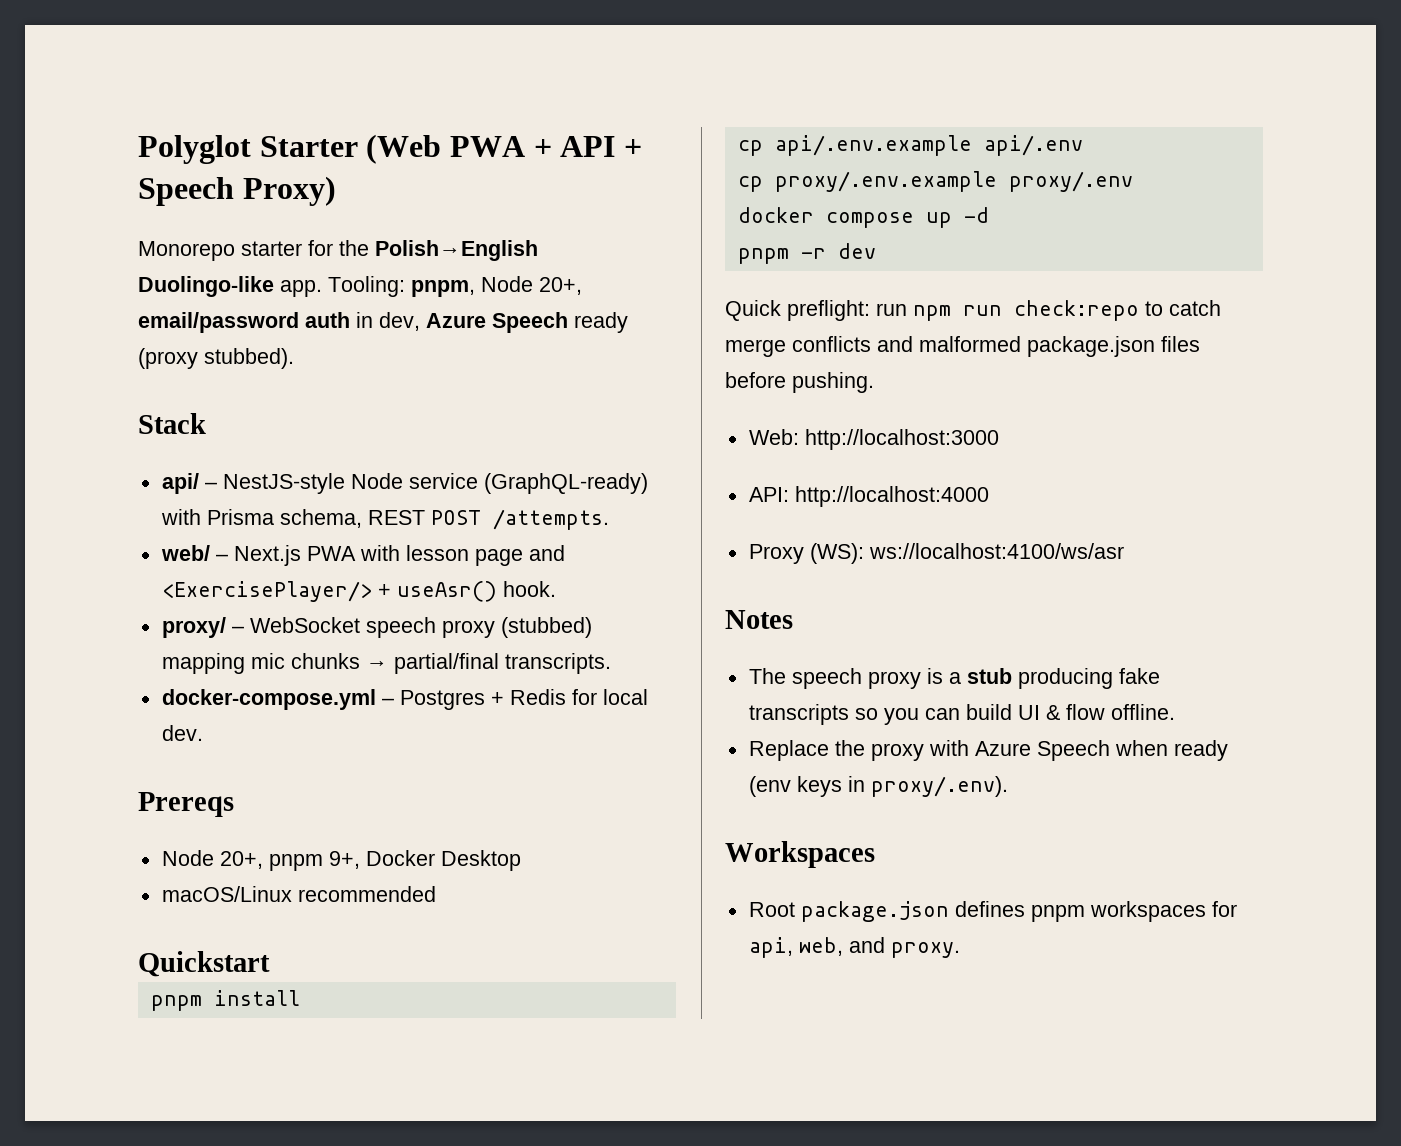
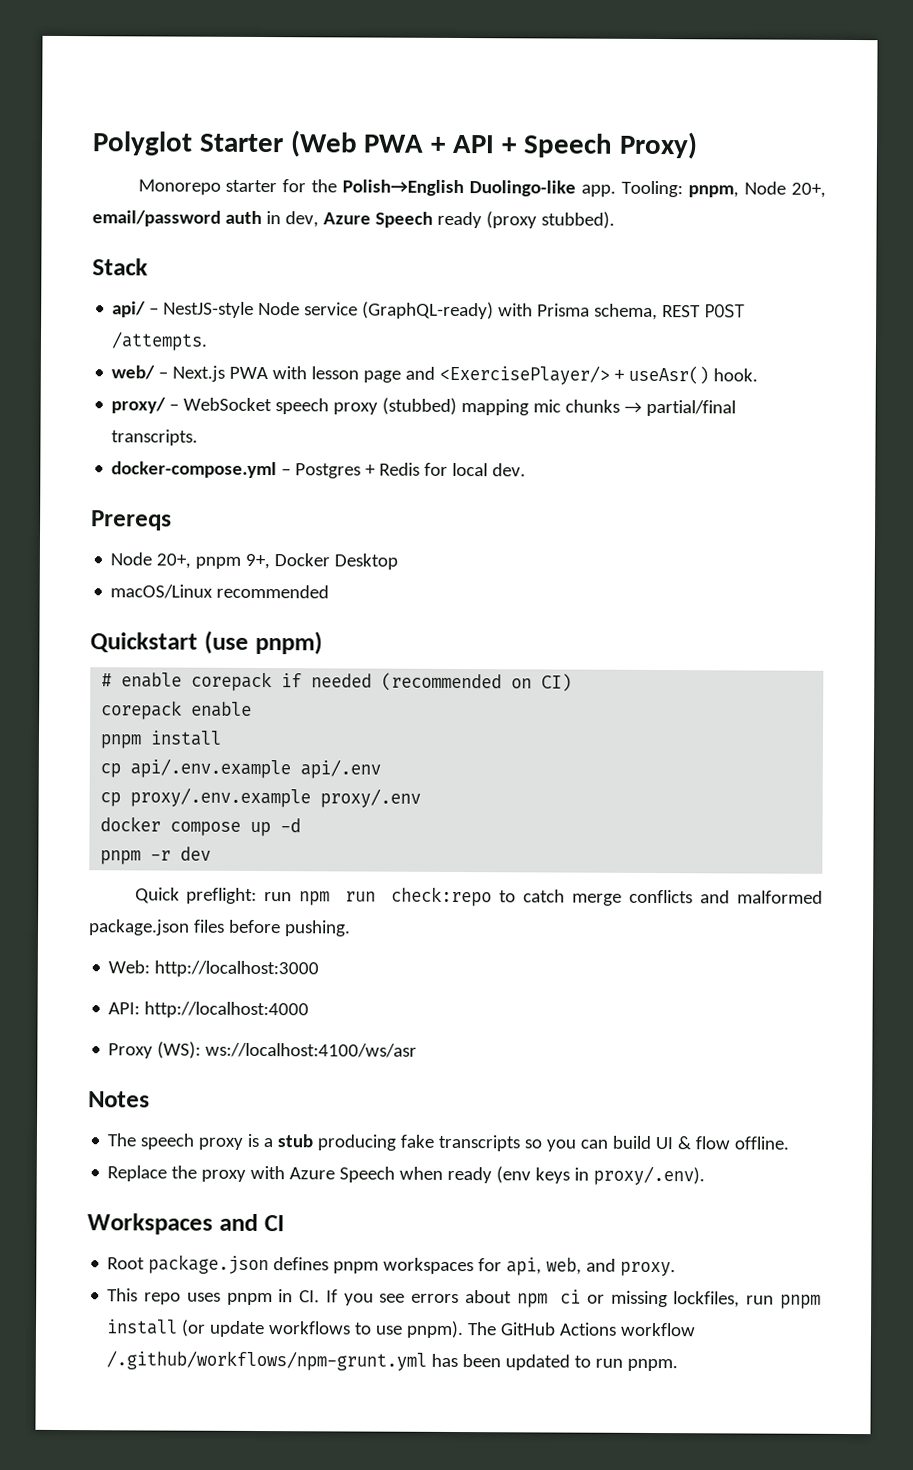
- Quickstart
+ Quickstart (use pnpm)
+ # enable corepack if needed (recommended on CI)
+ corepack enable
- Workspaces
+ Workspaces and CI
+ This repo uses pnpm in CI. If you see errors about npm ci or missing lockfiles, run pnpm install (or update workflows to use pnpm). The GitHub Actions workflow /.github/workflows/npm-grunt.yml has been updated to run pnpm.

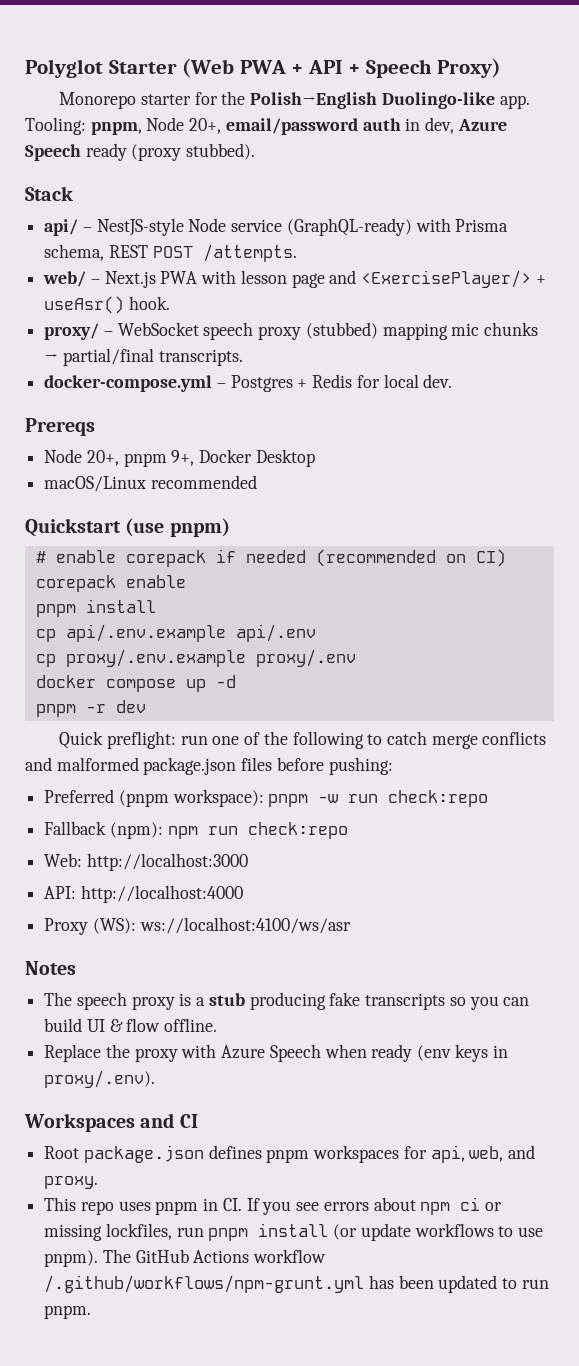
- Quick preflight: run npm run check:repo to catch merge conflicts and malformed package.json files before pushing.
+ Quick preflight: run one of the following to catch merge conflicts and malformed package.json files before pushing:
+ Preferred (pnpm workspace): pnpm -w run check:repo
+ Fallback (npm): npm run check:repo

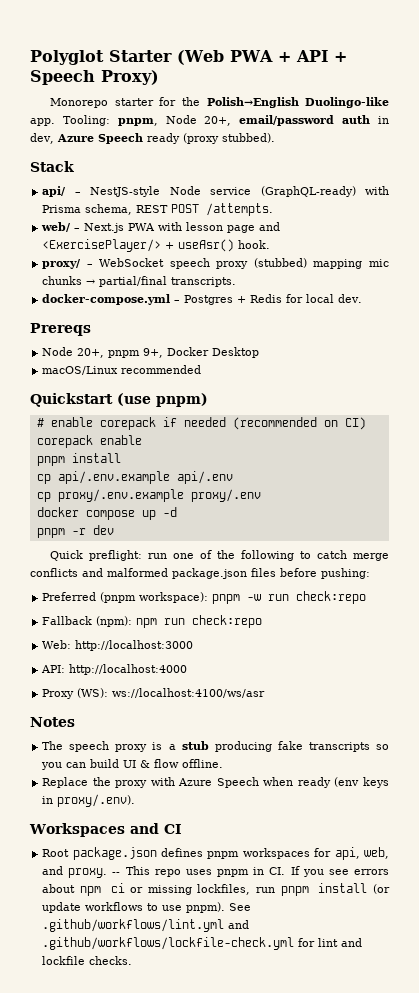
- Root package.json defines pnpm workspaces for api, web, and proxy.
- This repo uses pnpm in CI. If you see errors about npm ci or missing lockfiles, run pnpm install (or update workflows to use pnpm).
+ Root package.json defines pnpm workspaces for api, web, and proxy. -- This repo uses pnpm in CI. If you see errors about npm ci or missing lockfiles, run pnpm install (or update workflows to use pnpm).
- The GitHub Actions workflow /.github/workflows/npm-grunt.yml has been updated to run pnpm.
+ See .github/workflows/lint.yml and .github/workflows/lockfile-check.yml for lint and lockfile checks.

